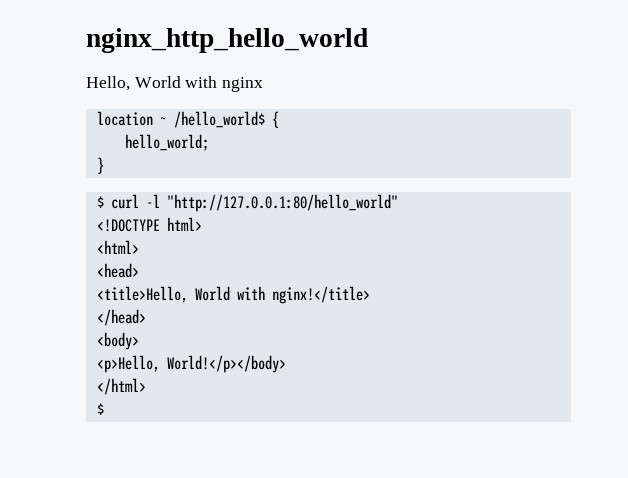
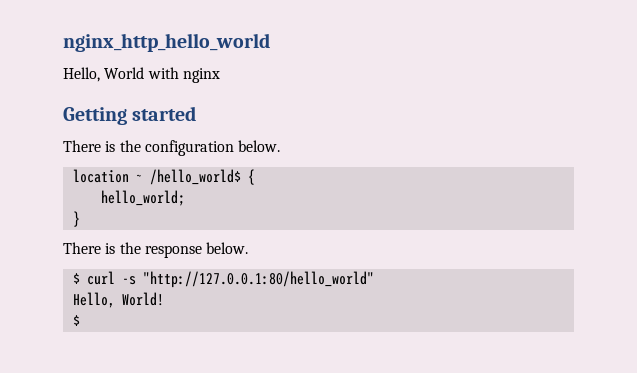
+ Getting started
+ There is the configuration below.
+ There is the response below.
- $ curl -l "http://127.0.0.1:80/hello_world"
+ $ curl -s "http://127.0.0.1:80/hello_world"
- <!DOCTYPE html>
- <html>
- <head>
- <title>Hello, World with nginx!</title>
- </head>
- <body>
- <p>Hello, World!</p></body>
- </html>
+ Hello, World!

